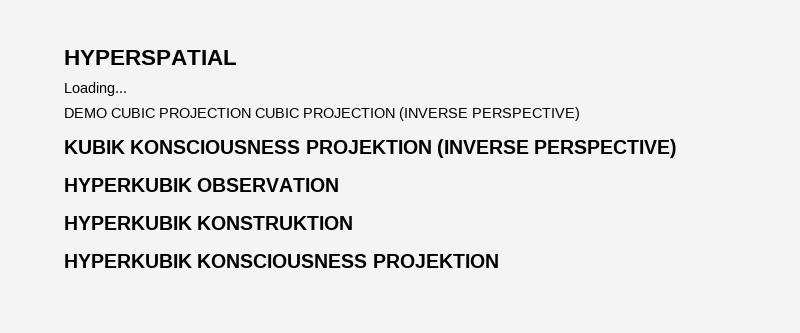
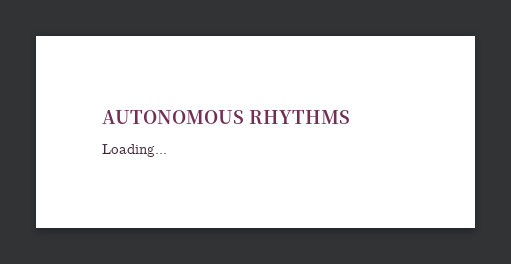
- HYPERSPATIAL
+ AUTONOMOUS RHYTHMS
- DEMO CUBIC PROJECTION CUBIC PROJECTION (INVERSE PERSPECTIVE)
- KUBIK KONSCIOUSNESS PROJEKTION (INVERSE PERSPECTIVE)
- HYPERKUBIK OBSERVATION
- HYPERKUBIK KONSTRUKTION
- HYPERKUBIK KONSCIOUSNESS PROJEKTION

